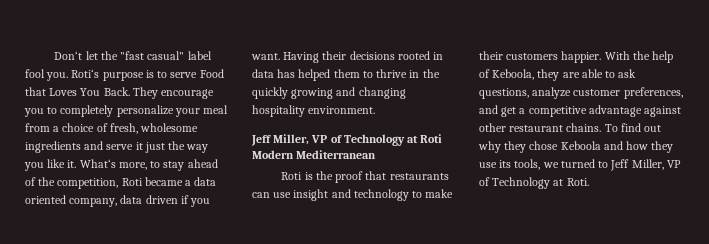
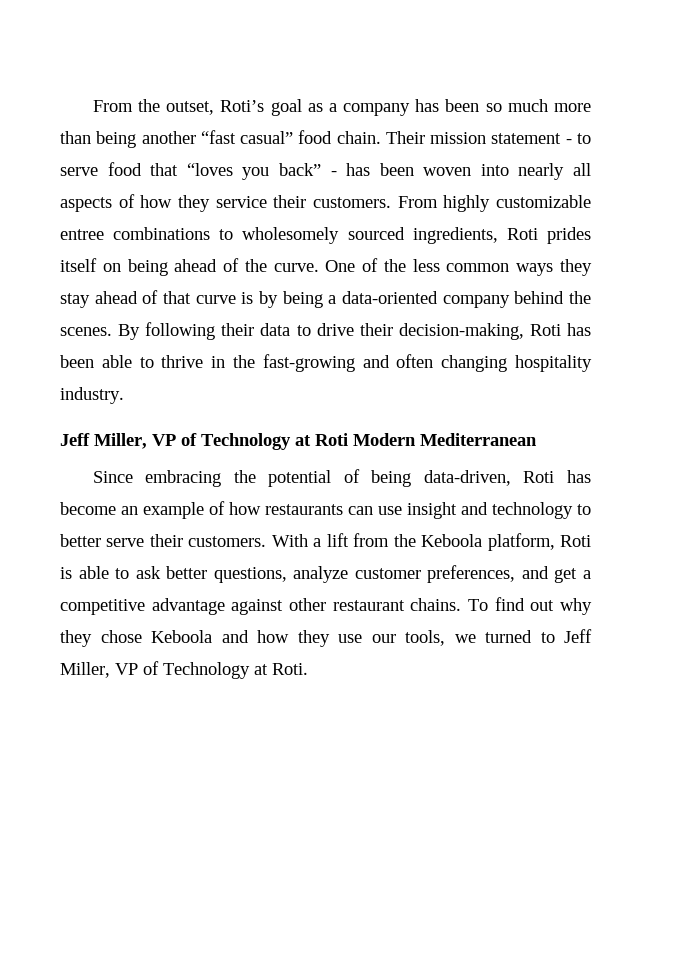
- Don‘t let the "fast casual" label fool you. Roti‘s purpose is to serve Food that Loves You Back. They encourage you to completely personalize your meal from a choice of fresh, wholesome ingredients and serve it just the way you like it. What‘s more, to stay ahead of the competition, Roti became a data oriented company, data driven if you want. Having their decisions rooted in data has helped them to thrive in the quickly growing and changing hospitality environment.
+ From the outset, Roti’s goal as a company has been so much more than being another “fast casual” food chain. Their mission statement - to serve food that “loves you back” - has been woven into nearly all aspects of how they service their customers. From highly customizable entree combinations to wholesomely sourced ingredients, Roti prides itself on being ahead of the curve. One of the less common ways they stay ahead of that curve is by being a data-oriented company behind the scenes. By following their data to drive their decision-making, Roti has been able to thrive in the fast-growing and often changing hospitality industry.
- Roti is the proof that restaurants can use insight and technology to make their customers happier. With the help of Keboola, they are able to ask questions, analyze customer preferences, and get a competitive advantage against other restaurant chains.
+ Since embracing the potential of being data-driven, Roti has become an example of how restaurants can use insight and technology to better serve their customers. With a lift from the Keboola platform, Roti is able to ask better questions, analyze customer preferences, and get a competitive advantage against other restaurant chains.
- To find out why they chose Keboola and how they use its tools, we turned to Jeff Miller, VP of Technology at Roti.
+ To find out why they chose Keboola and how they use our tools, we turned to Jeff Miller, VP of Technology at Roti.

